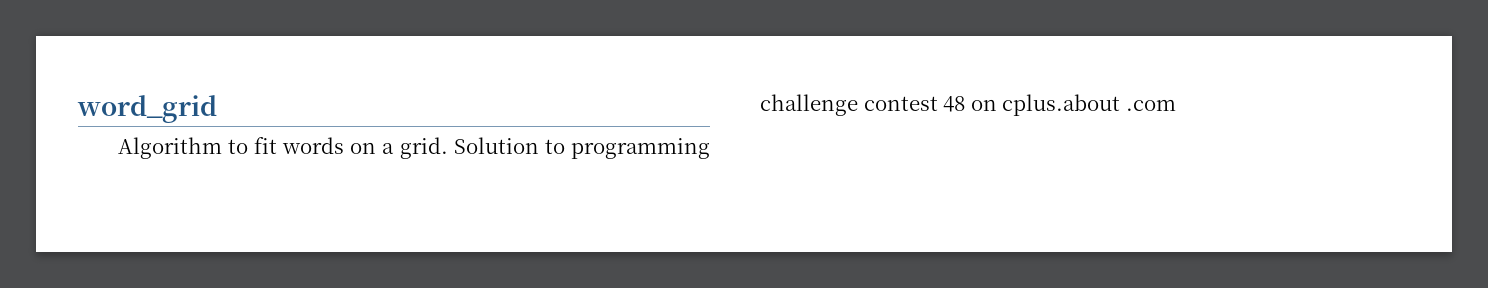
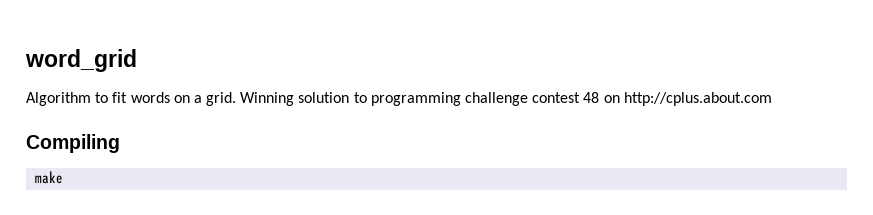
- Solution to programming challenge contest 48 on cplus.about .com
+ Winning solution to programming challenge contest 48 on http://cplus.about.com
+ Compiling
+ make

